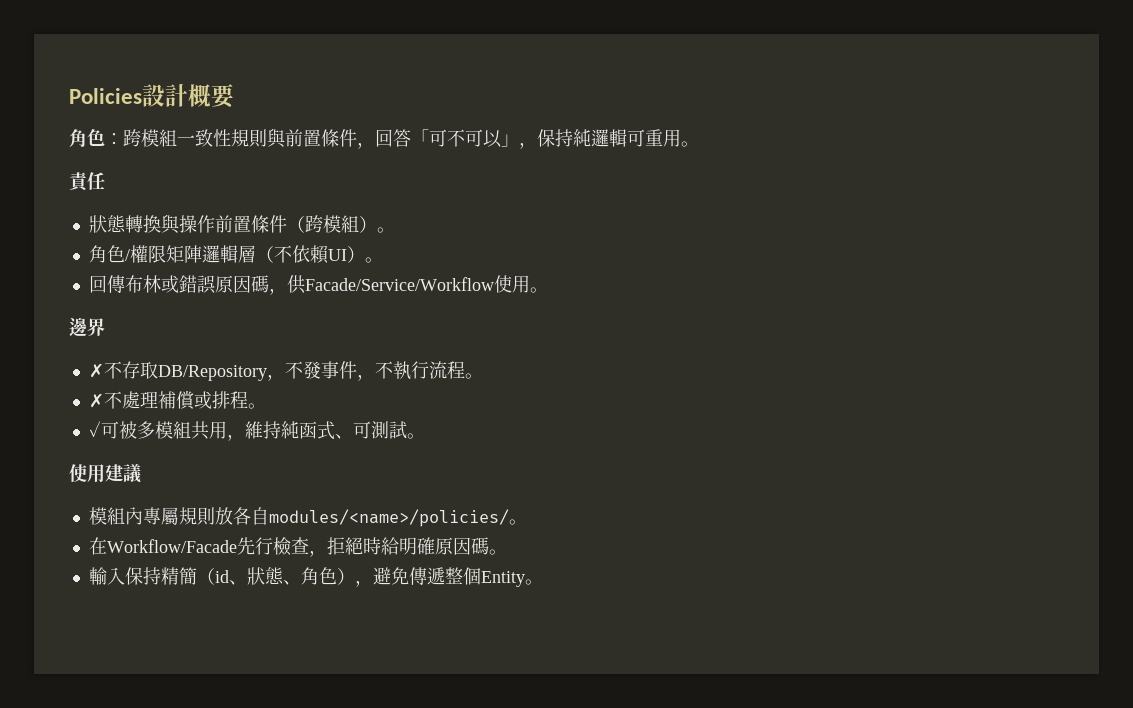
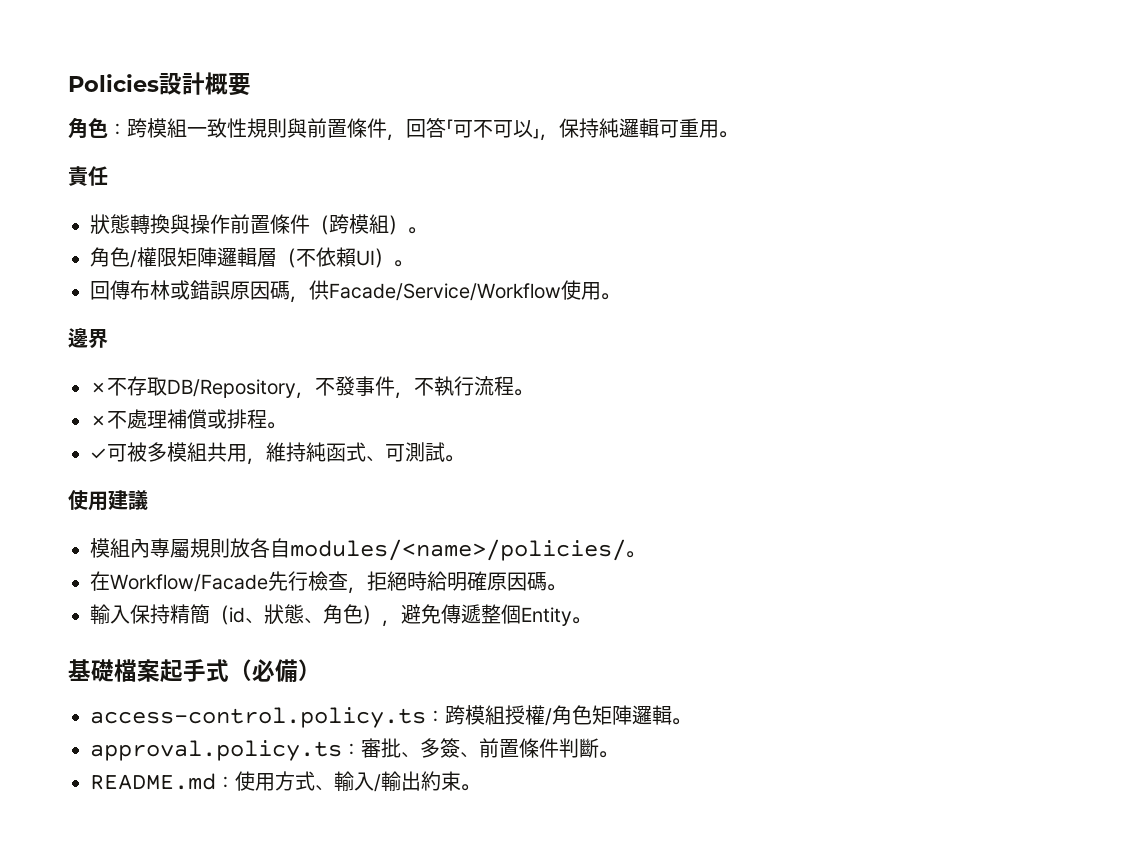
+ 基礎檔案起手式（必備）
+ access-control.policy.ts：跨模組授權/角色矩陣邏輯。
+ approval.policy.ts：審批、多簽、前置條件判斷。
+ README.md：使用方式、輸入/輸出約束。

